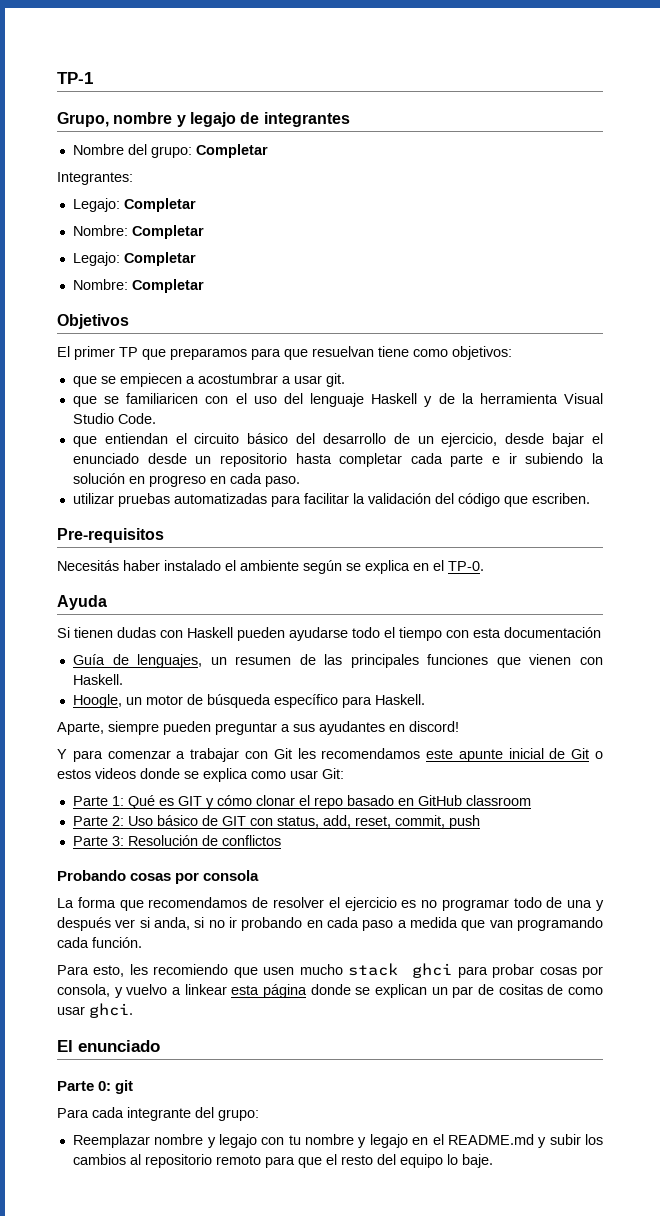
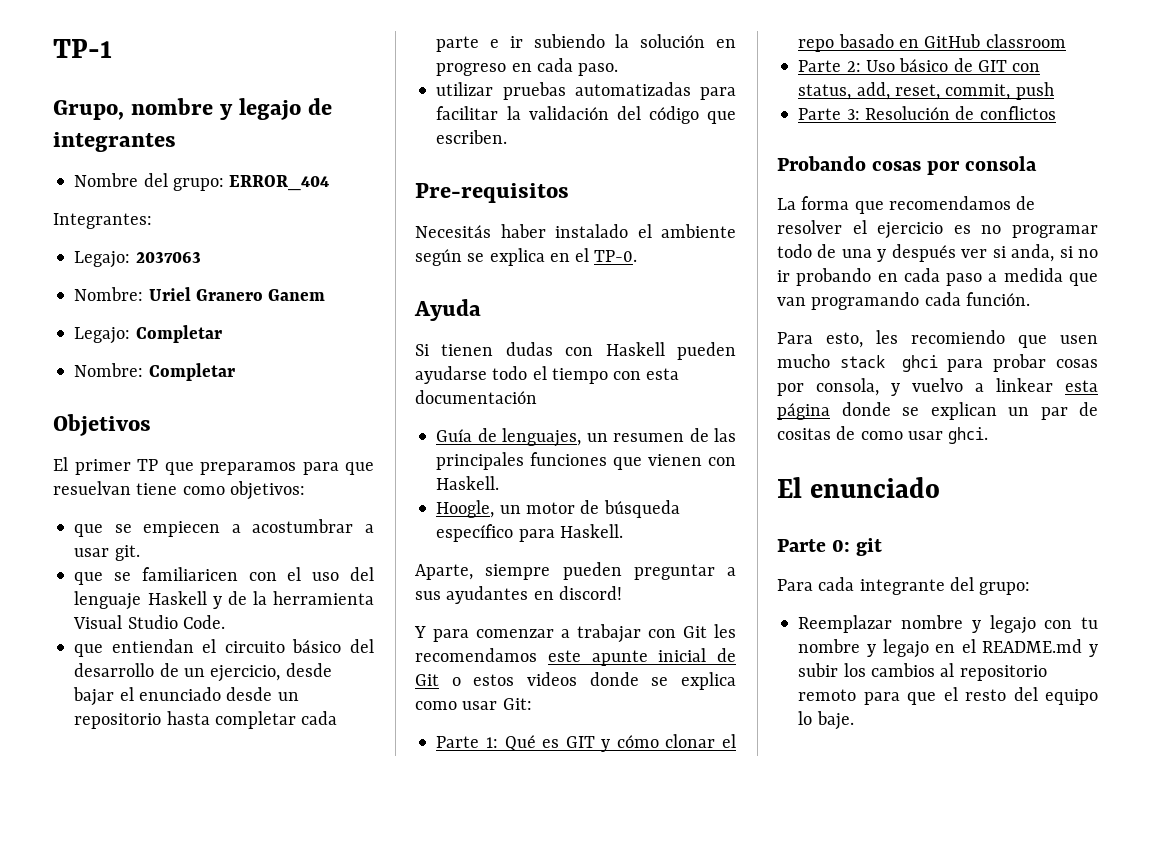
- Nombre del grupo: Completar
+ Nombre del grupo: ERROR_404
  Integrantes:
- Legajo: Completar
- Nombre: Completar
+ Legajo: 2037063
+ Nombre: Uriel Granero Ganem

